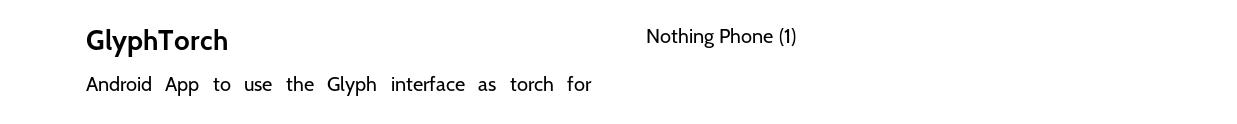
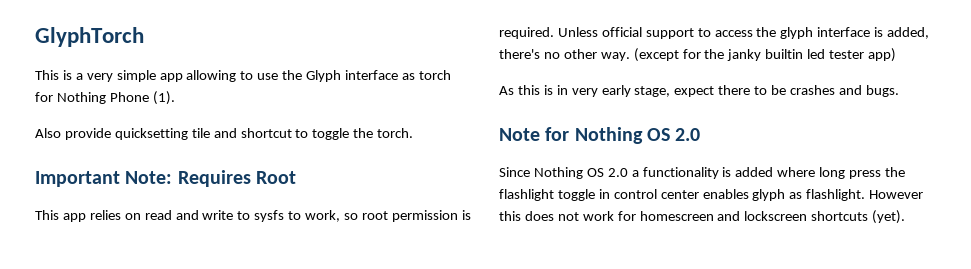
- Android App to use the Glyph interface as torch for Nothing Phone (1)
+ This is a very simple app allowing to use the Glyph interface as torch for Nothing Phone (1).
+ Also provide quicksetting tile and shortcut to toggle the torch.
+ Important Note: Requires Root
+ This app relies on read and write to sysfs to work, so root permission is required. Unless official support to access the glyph interface is added, there's no other way. (except for the janky builtin led tester app)
+ As this is in very early stage, expect there to be crashes and bugs.
+ Note for Nothing OS 2.0
+ Since Nothing OS 2.0 a functionality is added where long press the flashlight toggle in control center enables glyph as flashlight. However this does not work for homescreen and lockscreen shortcuts (yet).

